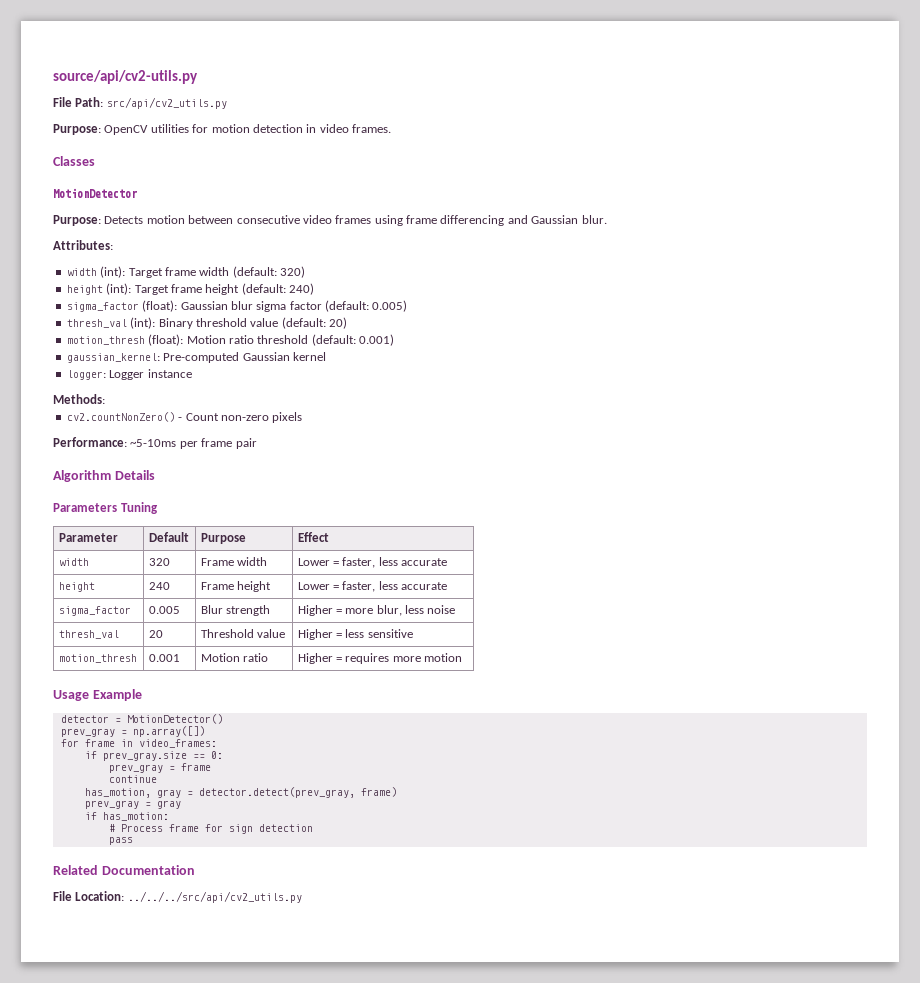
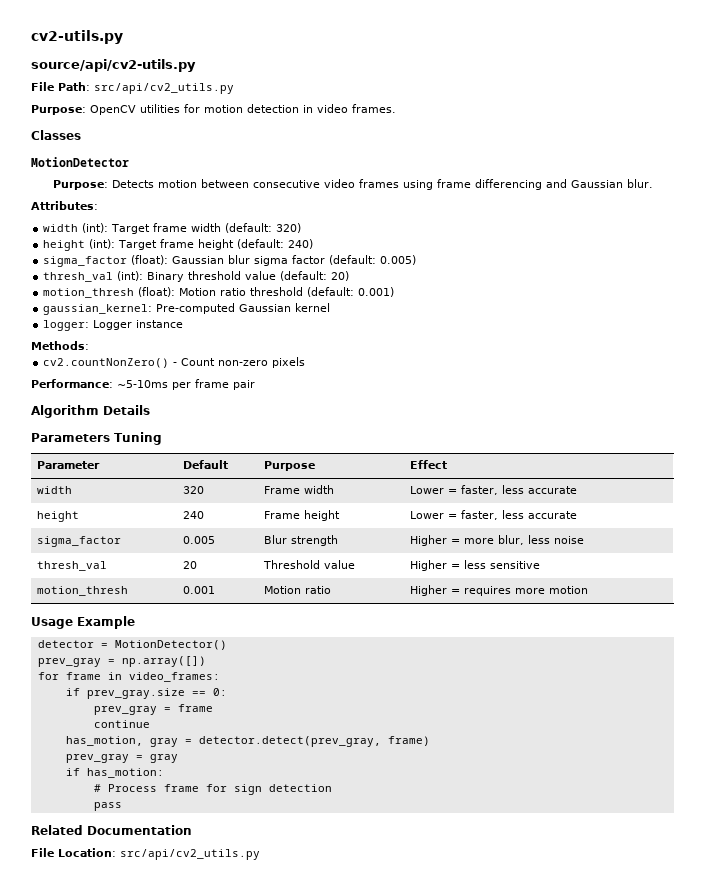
+ cv2-utils.py
- File Location: ../../../src/api/cv2_utils.py
+ File Location: src/api/cv2_utils.py

